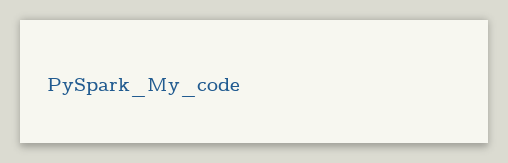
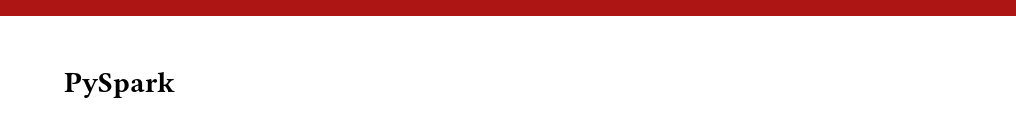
- PySpark_My_code
+ PySpark

